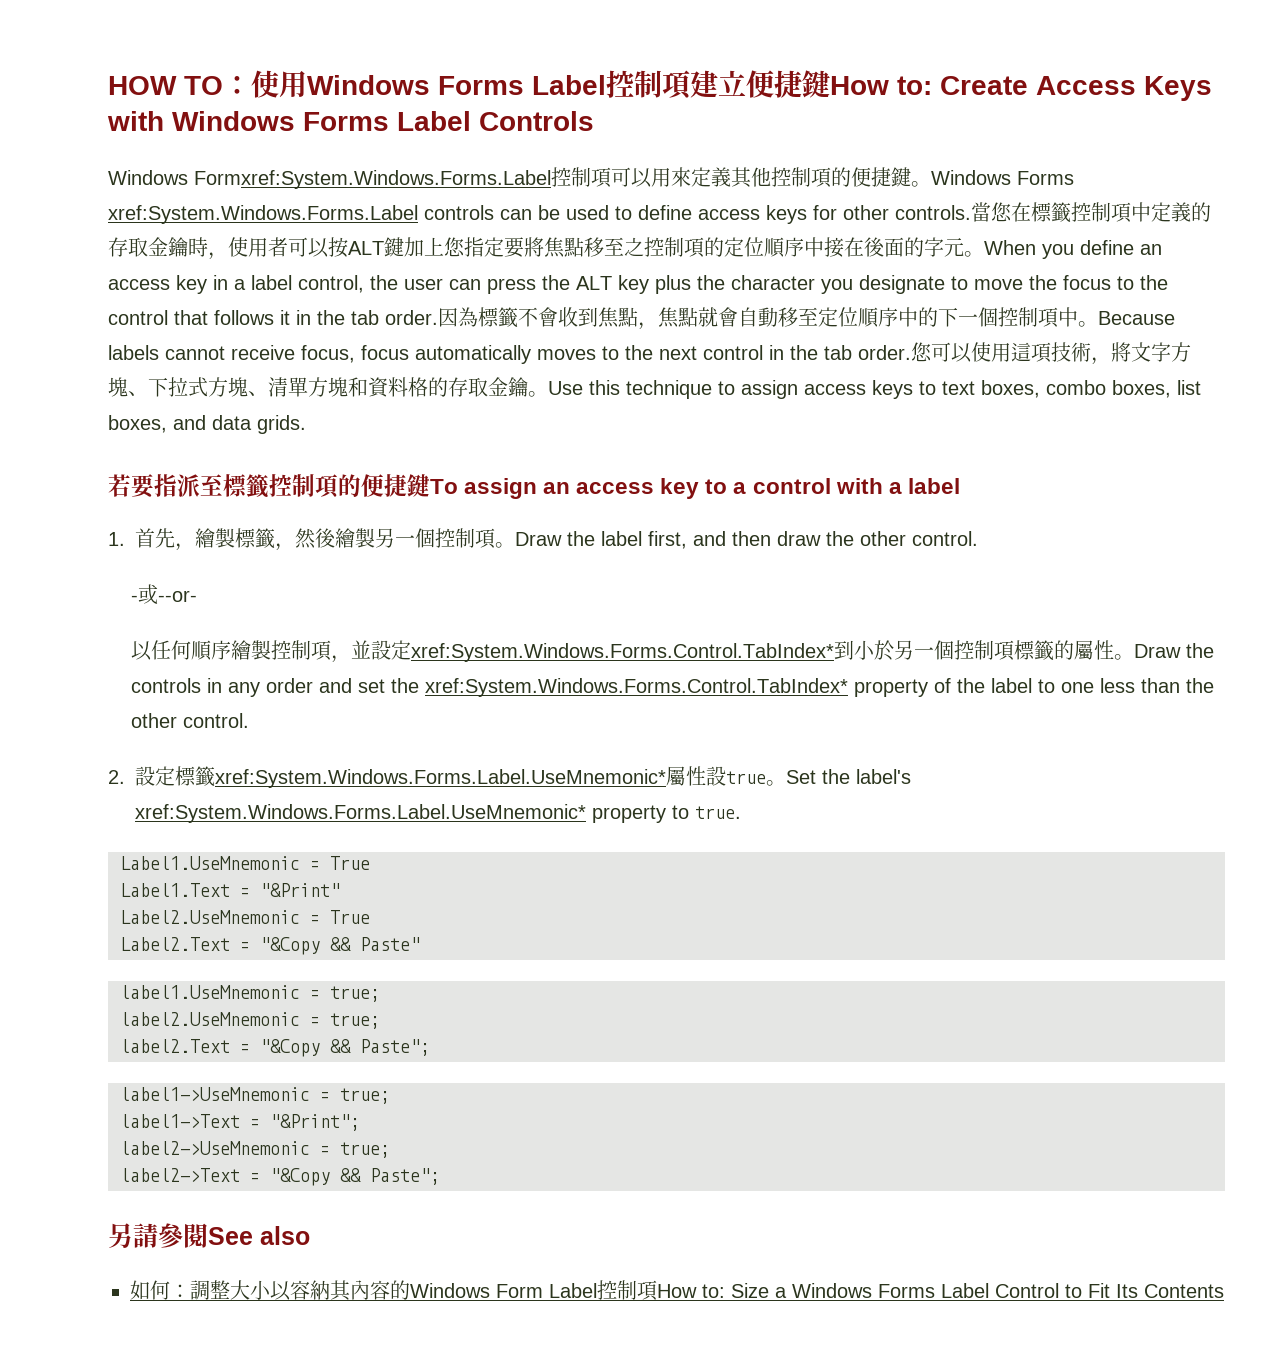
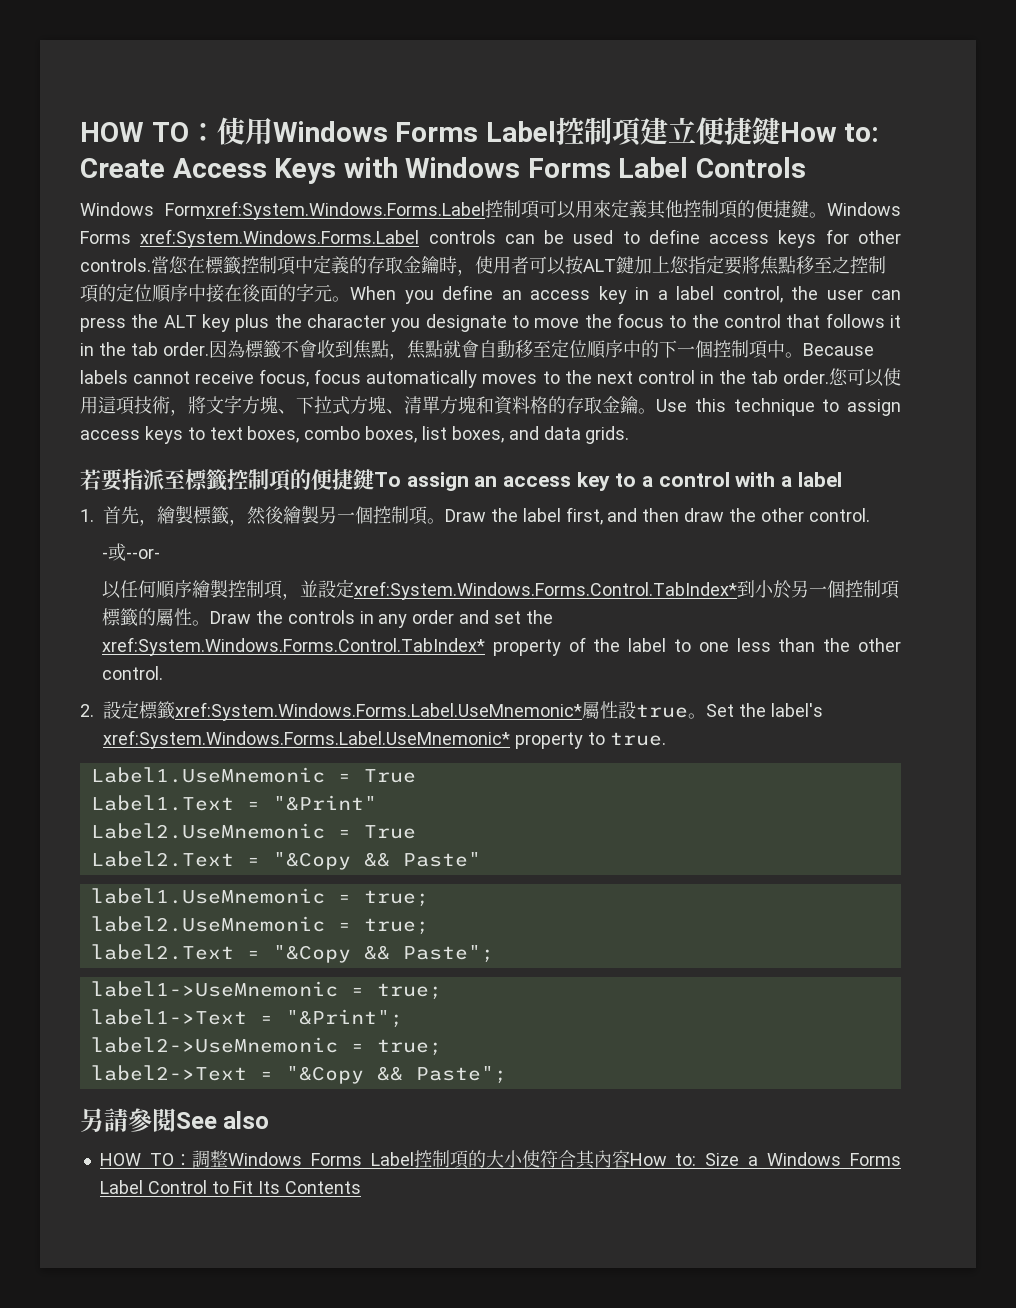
- 如何：調整大小以容納其內容的Windows Form Label控制項How to: Size a Windows Forms Label Control to Fit Its Contents
+ HOW TO：調整Windows Forms Label控制項的大小使符合其內容How to: Size a Windows Forms Label Control to Fit Its Contents

